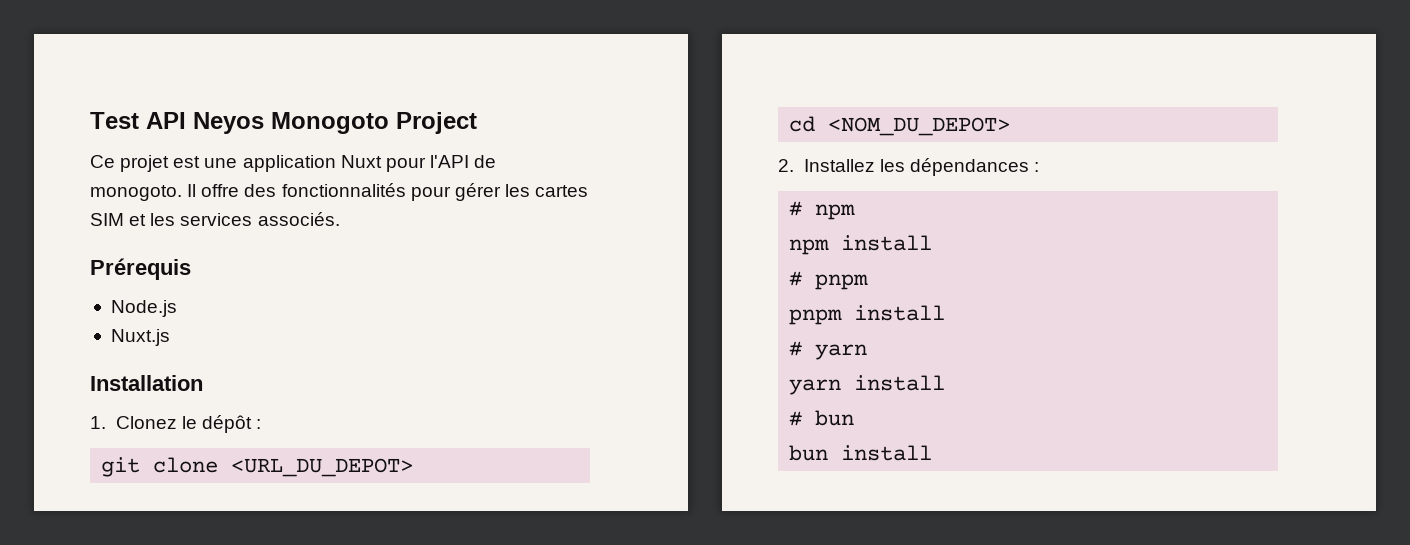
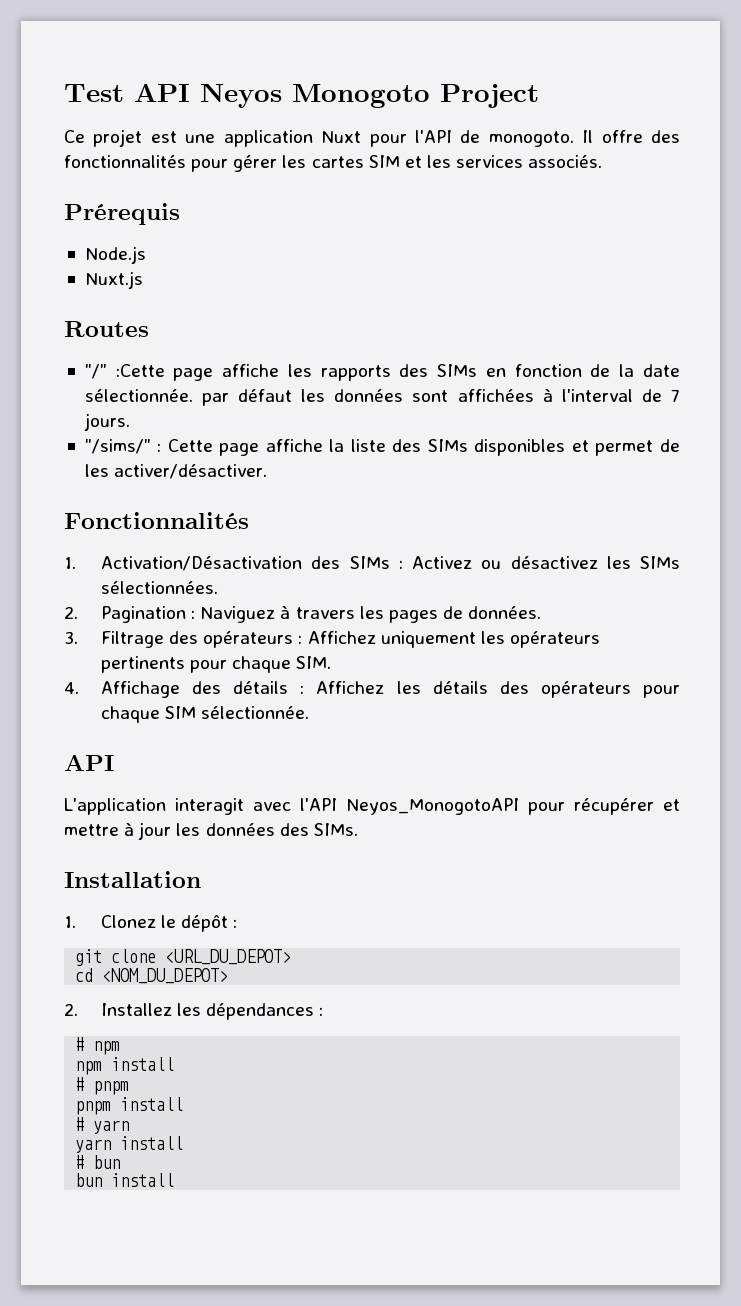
+ Routes
+ "/" :Cette page affiche les rapports des SIMs en fonction de la date sélectionnée. par défaut les données sont affichées à l'interval de 7 jours.
+ "/sims/" : Cette page affiche la liste des SIMs disponibles et permet de les activer/désactiver.
+ Fonctionnalités
+ 1. Activation/Désactivation des SIMs : Activez ou désactivez les SIMs sélectionnées.
+ 2. Pagination : Naviguez à travers les pages de données.
+ 3. Filtrage des opérateurs : Affichez uniquement les opérateurs pertinents pour chaque SIM.
+ 4. Affichage des détails : Affichez les détails des opérateurs pour chaque SIM sélectionnée.
+ API
+ L'application interagit avec l'API Neyos_MonogotoAPI pour récupérer et mettre à jour les données des SIMs.

